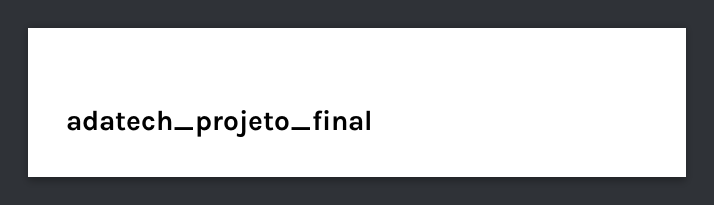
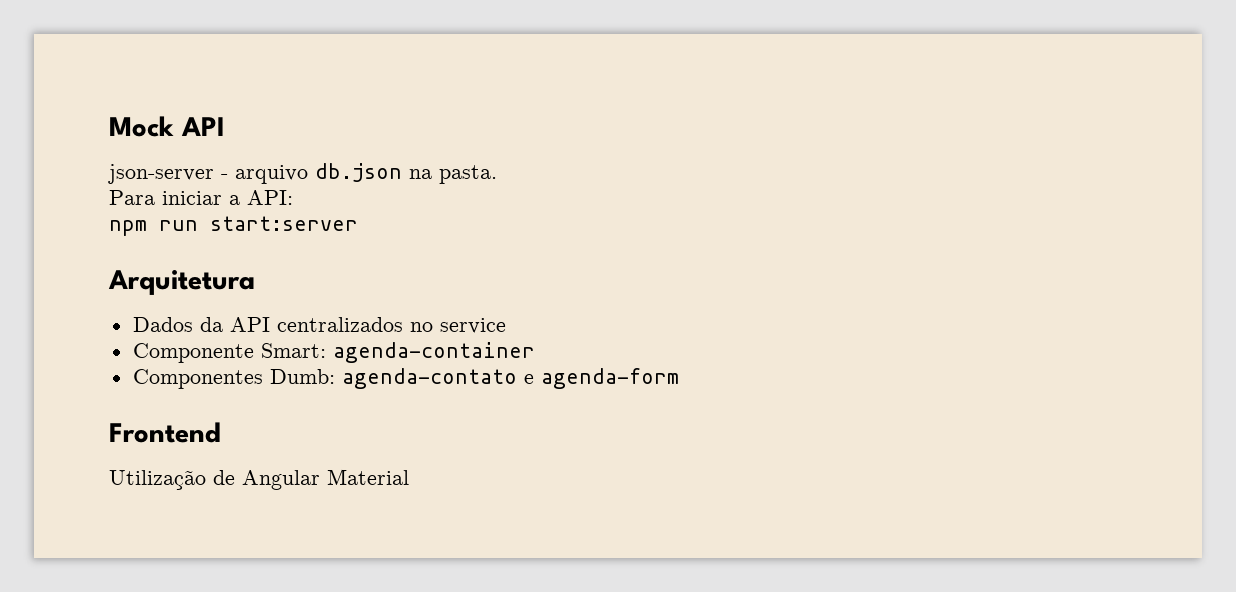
- adatech_projeto_final
+ Mock API
+ json-server - arquivo db.json na pasta.
+ Para iniciar a API:
+ npm run start:server
+ Arquitetura
+ Dados da API centralizados no service
+ Componente Smart: agenda-container
+ Componentes Dumb: agenda-contato e agenda-form
+ Frontend
+ Utilização de Angular Material

